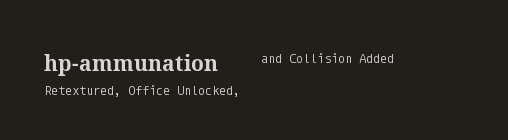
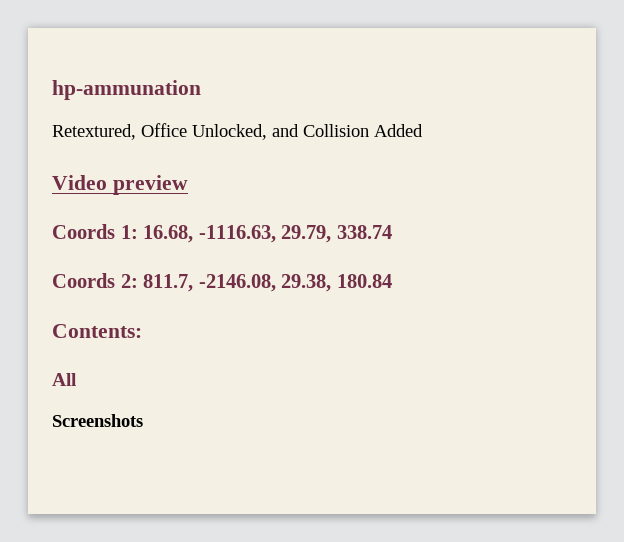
+ Video preview
+ Coords 1: 16.68, -1116.63, 29.79, 338.74
+ Coords 2: 811.7, -2146.08, 29.38, 180.84
+ Contents:
+ All
+ Screenshots

